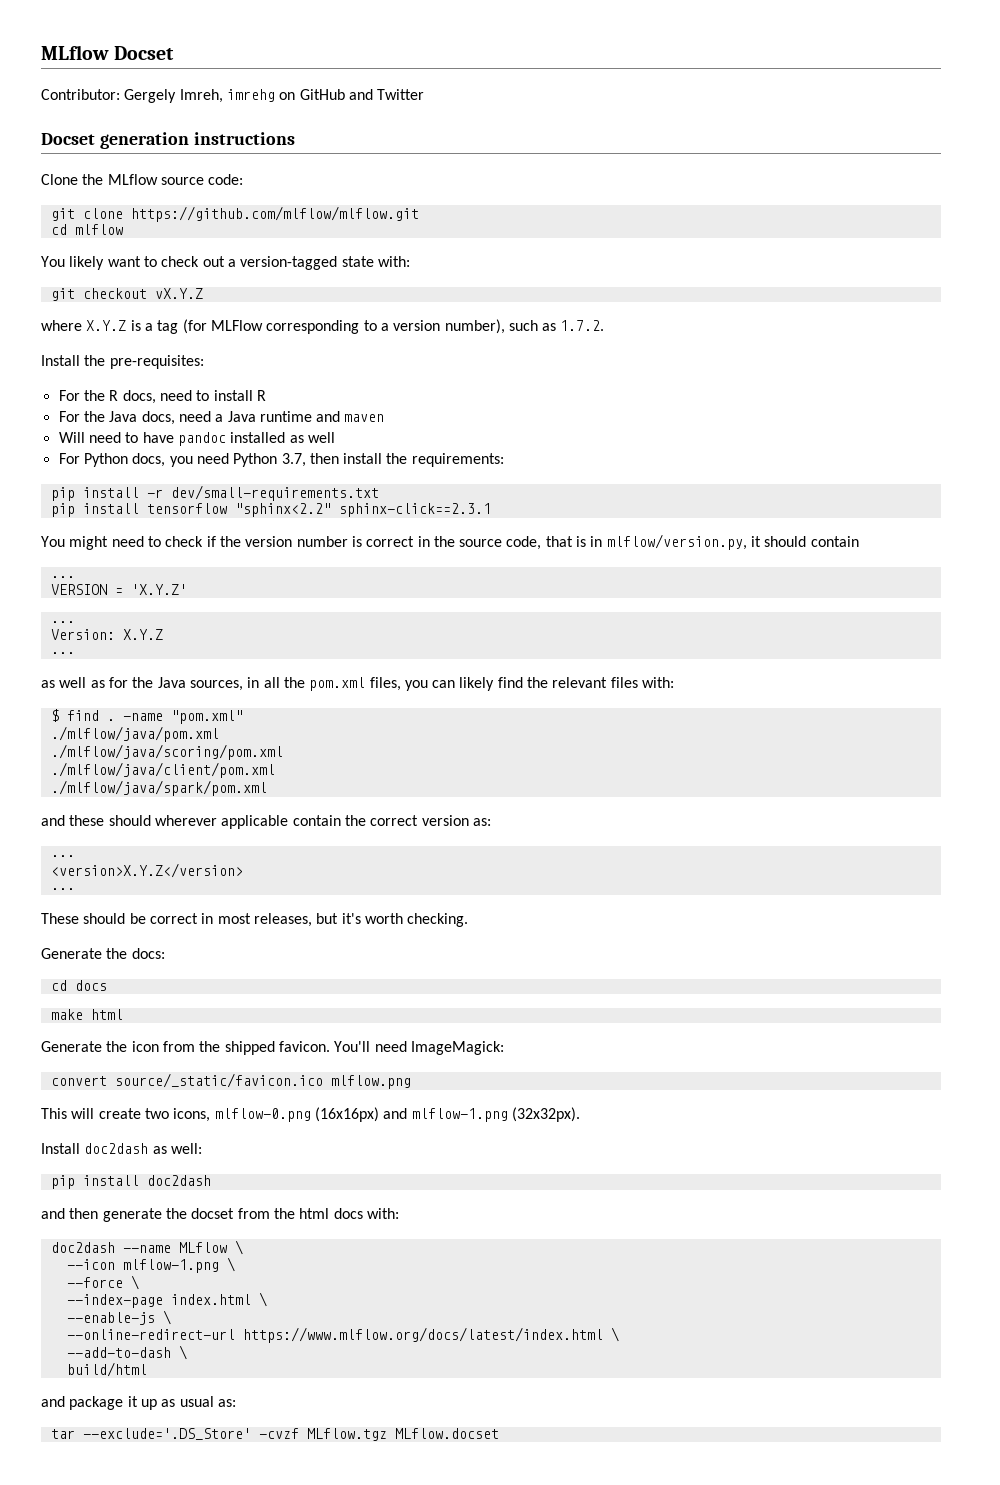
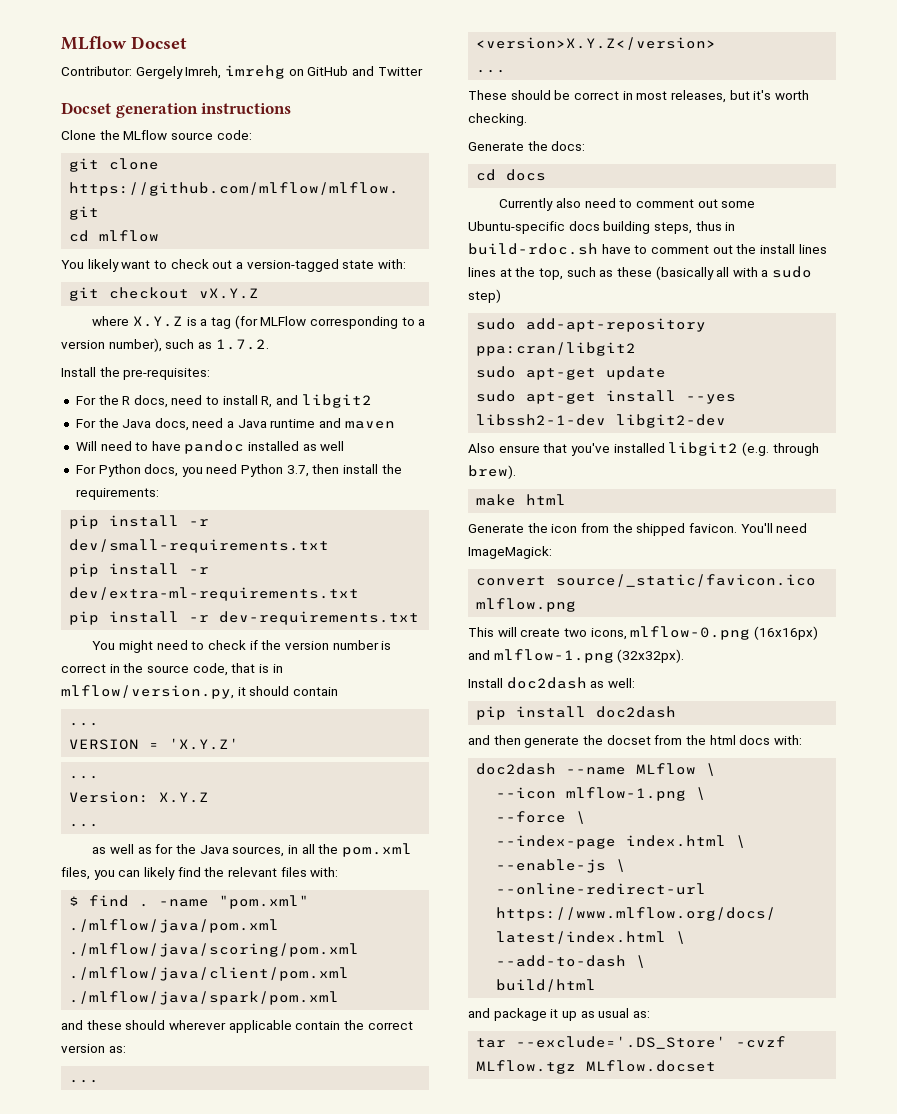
- For the R docs, need to install R
+ For the R docs, need to install R, and libgit2
- pip install tensorflow "sphinx<2.2" sphinx-click==2.3.1
+ pip install -r dev/extra-ml-requirements.txt
+ pip install -r dev-requirements.txt
+ Currently also need to comment out some Ubuntu-specific docs building steps, thus in build-rdoc.sh have to comment out the install lines lines at the top, such as these (basically all with a sudo step)
+ sudo add-apt-repository ppa:cran/libgit2
+ sudo apt-get update
+ sudo apt-get install --yes libssh2-1-dev libgit2-dev
+ Also ensure that you've installed libgit2 (e.g. through brew).

